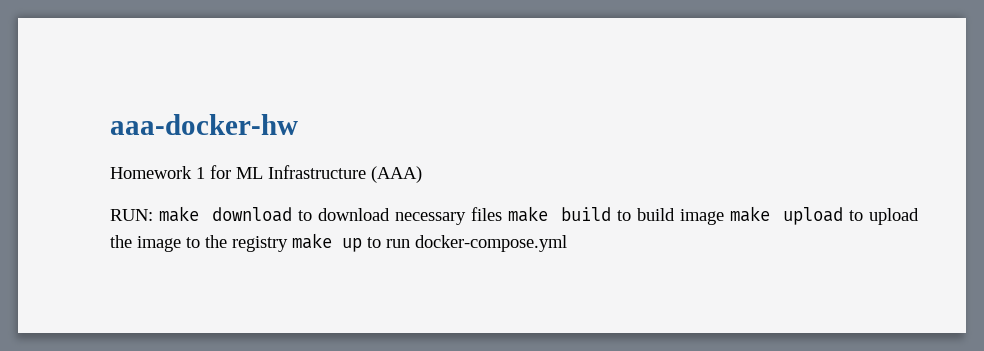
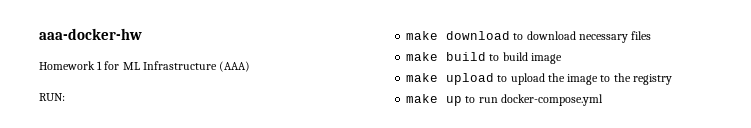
- RUN: make download to download necessary files make build to build image make upload to upload the image to the registry make up to run docker-compose.yml
+ RUN:
+ make download to download necessary files
+ make build to build image
+ make upload to upload the image to the registry
+ make up to run docker-compose.yml

